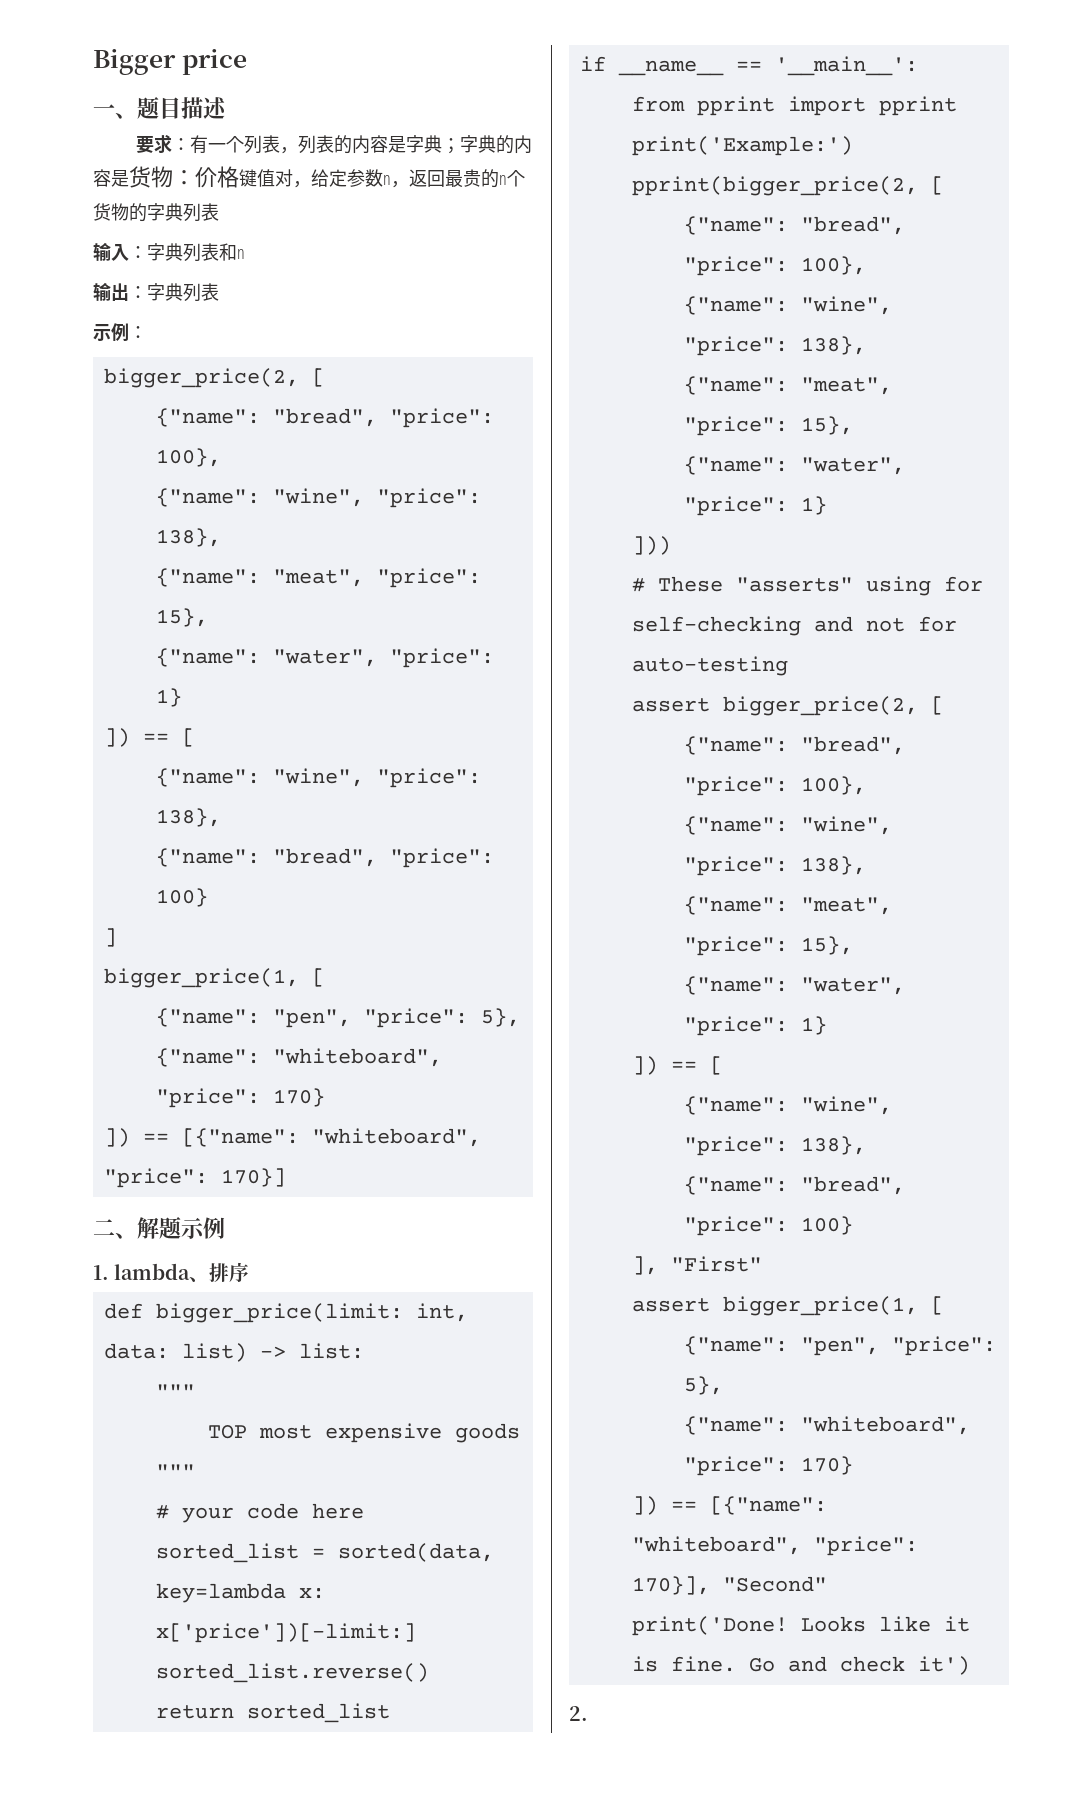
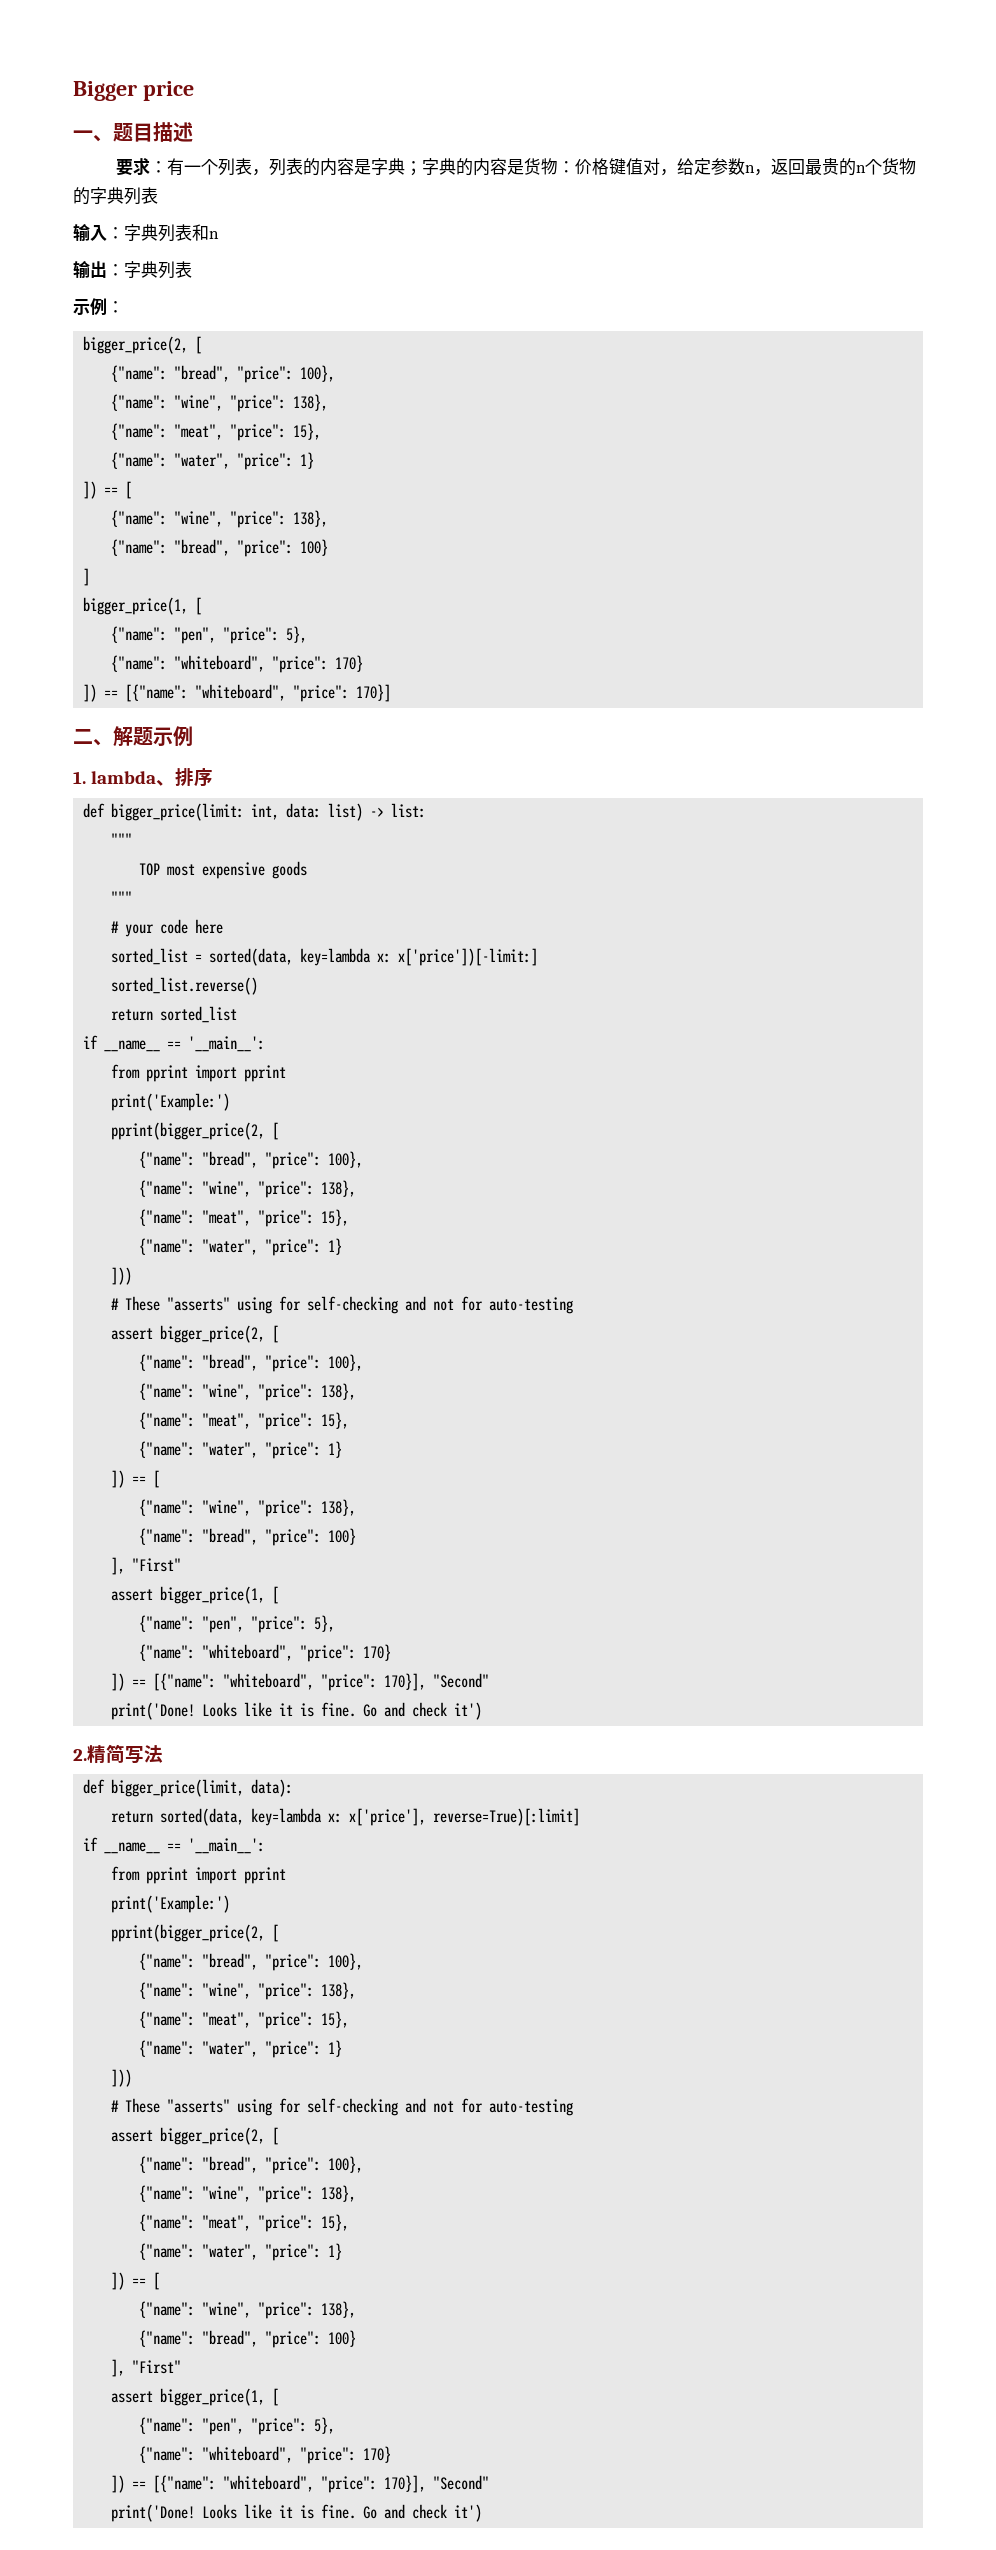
- 2.
+ 2.精简写法
+ def bigger_price(limit, data):
+ return sorted(data, key=lambda x: x['price'], reverse=True)[:limit]
+ if __name__ == '__main__':
+ from pprint import pprint
+ print('Example:')
+ pprint(bigger_price(2, [
+ {"name": "bread", "price": 100},
+ {"name": "wine", "price": 138},
+ {"name": "meat", "price": 15},
+ {"name": "water", "price": 1}
+ ]))
+ # These "asserts" using for self-checking and not for auto-testing
+ assert bigger_price(2, [
+ {"name": "bread", "price": 100},
+ {"name": "wine", "price": 138},
+ {"name": "meat", "price": 15},
+ {"name": "water", "price": 1}
+ ]) == [
+ {"name": "wine", "price": 138},
+ {"name": "bread", "price": 100}
+ ], "First"
+ assert bigger_price(1, [
+ {"name": "pen", "price": 5},
+ {"name": "whiteboard", "price": 170}
+ ]) == [{"name": "whiteboard", "price": 170}], "Second"
+ print('Done! Looks like it is fine. Go and check it')

